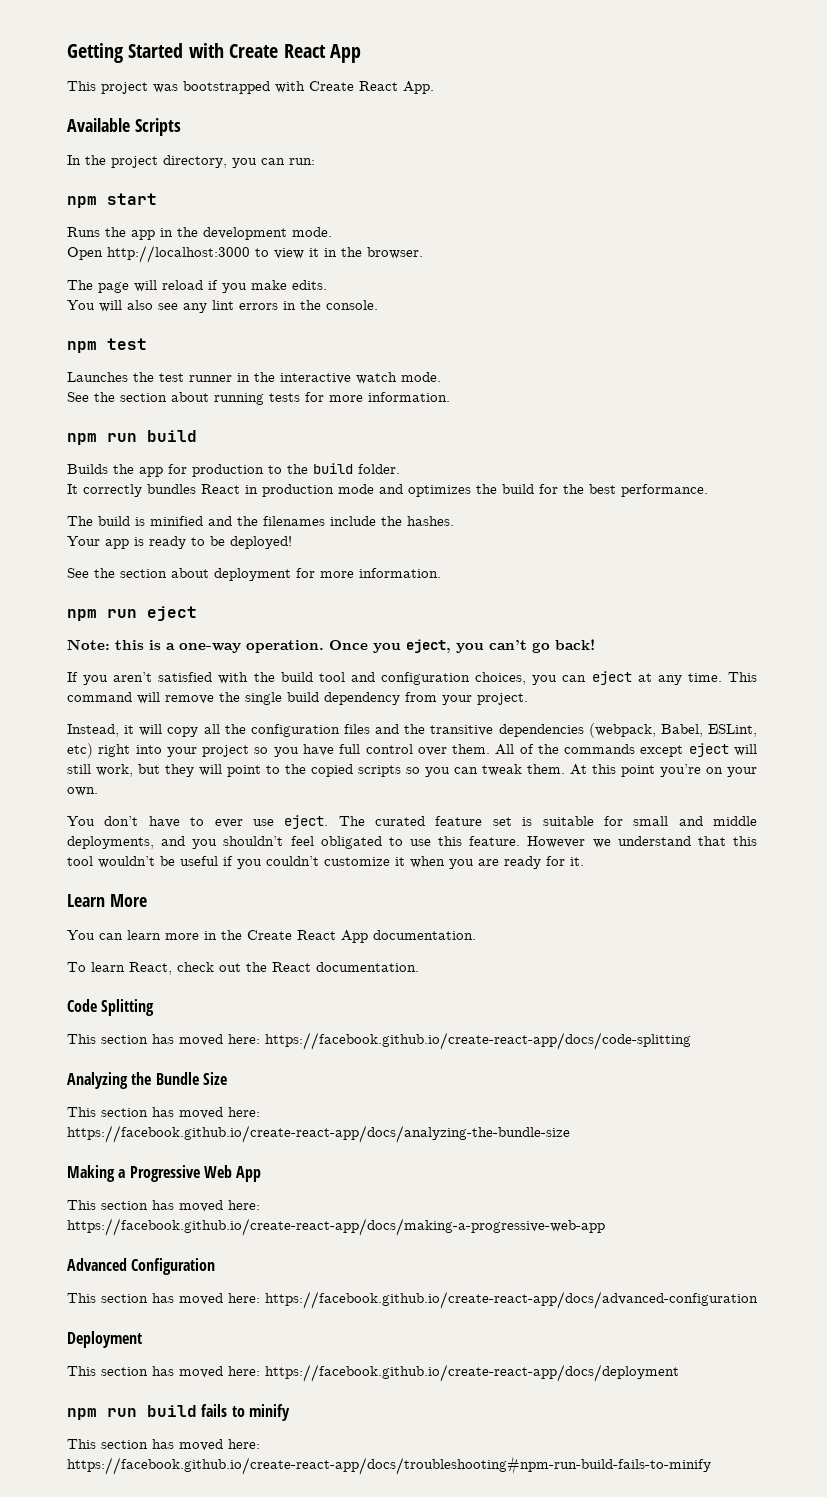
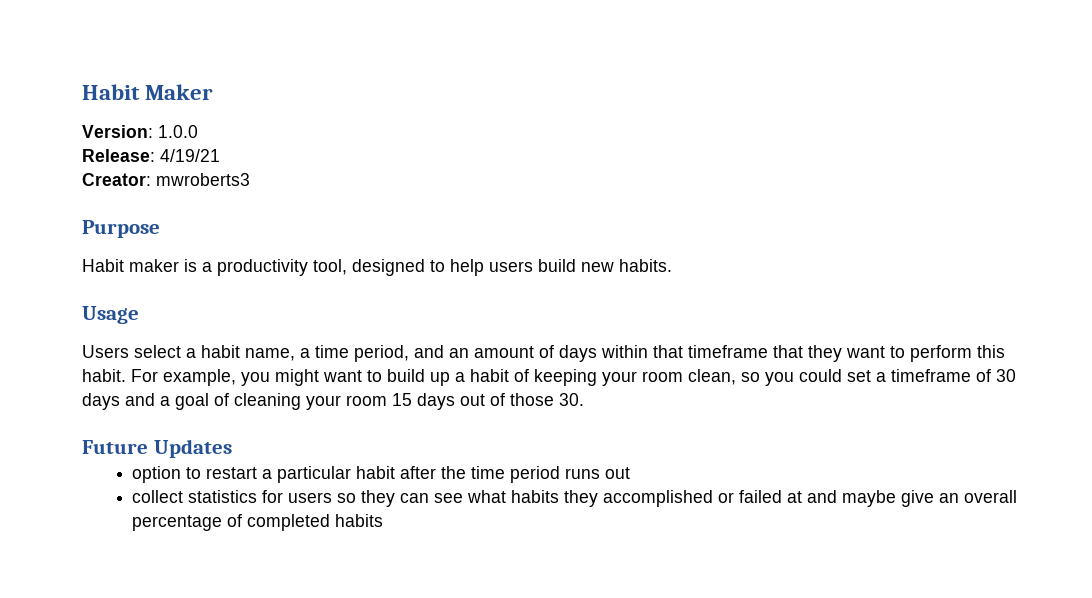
- Getting Started with Create React App
- This project was bootstrapped with Create React App.
- Available Scripts
- In the project directory, you can run:
- npm start
- Runs the app in the development mode.
- Open http://localhost:3000 to view it in the browser.
- The page will reload if you make edits.
- You will also see any lint errors in the console.
- npm test
- Launches the test runner in the interactive watch mode.
- See the section about running tests for more information.
- npm run build
- Builds the app for production to the build folder.
- It correctly bundles React in production mode and optimizes the build for the best performance.
- The build is minified and the filenames include the hashes.
- Your app is ready to be deployed!
- See the section about deployment for more information.
- npm run eject
- Note: this is a one-way operation. Once you eject, you can’t go back!
- If you aren’t satisfied with the build tool and configuration choices, you can eject at any time. This command will remove the single build dependency from your project.
- Instead, it will copy all the configuration files and the transitive dependencies (webpack, Babel, ESLint, etc) right into your project so you have full control over them. All of the commands except eject will still work, but they will point to the copied scripts so you can tweak them. At this point you’re on your own.
- You don’t have to ever use eject. The curated feature set is suitable for small and middle deployments, and you shouldn’t feel obligated to use this feature. However we understand that this tool wouldn’t be useful if you couldn’t customize it when you are ready for it.
- Learn More
- You can learn more in the Create React App documentation.
- To learn React, check out the React documentation.
- Code Splitting
- This section has moved here: https://facebook.github.io/create-react-app/docs/code-splitting
- Analyzing the Bundle Size
- This section has moved here: https://facebook.github.io/create-react-app/docs/analyzing-the-bundle-size
- Making a Progressive Web App
- This section has moved here: https://facebook.github.io/create-react-app/docs/making-a-progressive-web-app
- Advanced Configuration
- This section has moved here: https://facebook.github.io/create-react-app/docs/advanced-configuration
- Deployment
- This section has moved here: https://facebook.github.io/create-react-app/docs/deployment
- npm run build fails to minify
- This section has moved here: https://facebook.github.io/create-react-app/docs/troubleshooting#npm-run-build-fails-to-minify
+ Habit Maker
+ Version: 1.0.0
+ Release: 4/19/21
+ Creator: mwroberts3
+ Purpose
+ Habit maker is a productivity tool, designed to help users build new habits.
+ Usage
+ Users select a habit name, a time period, and an amount of days within that timeframe that they want to perform this habit. For example, you might want to build up a habit of keeping your room clean, so you could set a timeframe of 30 days and a goal of cleaning your room 15 days out of those 30.
+ Future Updates
+ option to restart a particular habit after the time period runs out
+ collect statistics for users so they can see what habits they accomplished or failed at and maybe give an overall percentage of completed habits

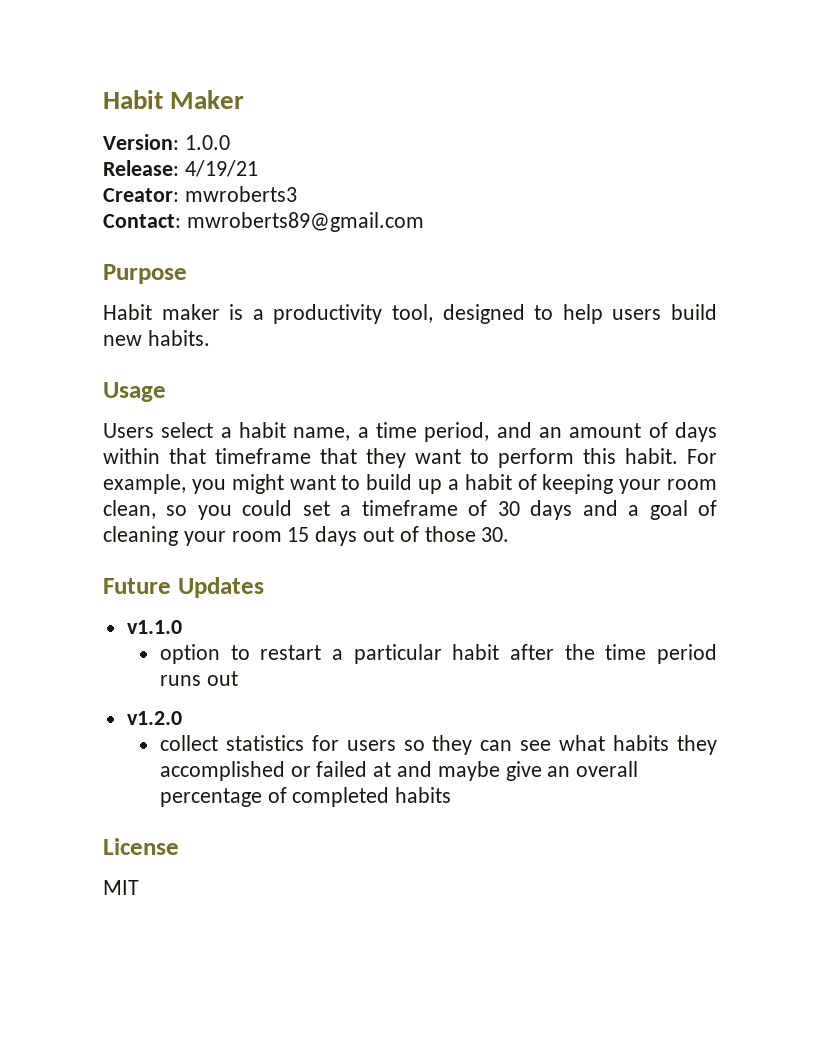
+ Contact: mwroberts89@gmail.com
+ v1.1.0
+ v1.2.0
+ License
+ MIT

